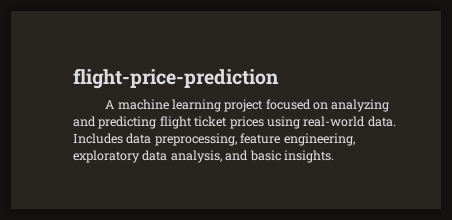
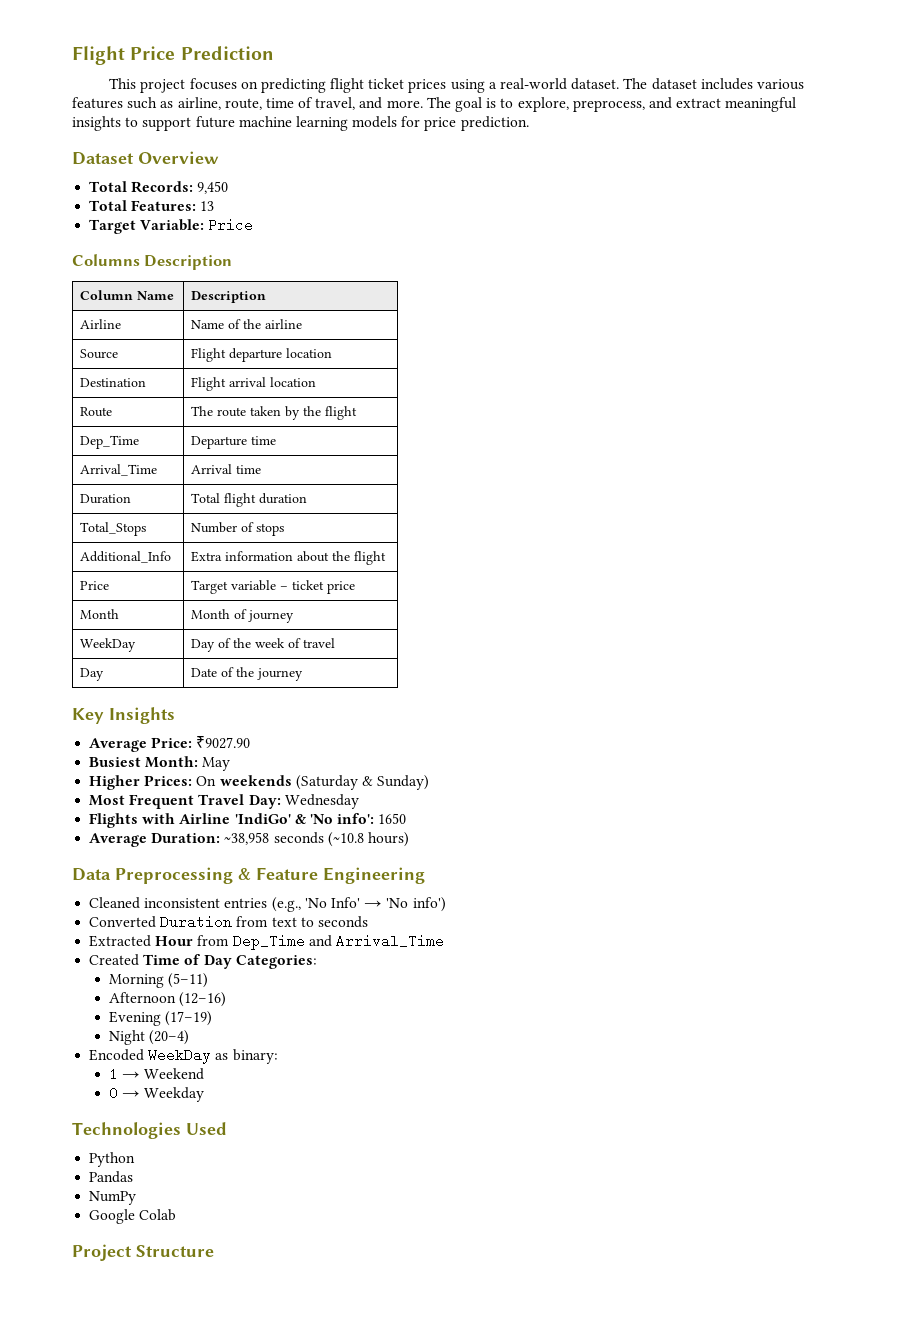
- flight-price-prediction
- A machine learning project focused on analyzing and predicting flight ticket prices using real-world data. Includes data preprocessing, feature engineering, exploratory data analysis, and basic insights.
+ Flight Price Prediction
+ This project focuses on predicting flight ticket prices using a real-world dataset. The dataset includes various features such as airline, route, time of travel, and more. The goal is to explore, preprocess, and extract meaningful insights to support future machine learning models for price prediction.
+ Dataset Overview
+ Total Records: 9,450
+ Total Features: 13
+ Target Variable: Price
+ Columns Description
+ Column Name | Description
+ Airline | Name of the airline
+ Source | Flight departure location
+ Destination | Flight arrival location
+ Route | The route taken by the flight
+ Dep_Time | Departure time
+ Arrival_Time | Arrival time
+ Duration | Total flight duration
+ Total_Stops | Number of stops
+ Additional_Info | Extra information about the flight
+ Price | Target variable – ticket price
+ Month | Month of journey
+ WeekDay | Day of the week of travel
+ Day | Date of the journey
+ Key Insights
+ Average Price: ₹9027.90
+ Busiest Month: May
+ Higher Prices: On weekends (Saturday & Sunday)
+ Most Frequent Travel Day: Wednesday
+ Flights with Airline 'IndiGo' & 'No info': 1650
+ Average Duration: ~38,958 seconds (~10.8 hours)
+ Data Preprocessing & Feature Engineering
+ Cleaned inconsistent entries (e.g., 'No Info' → 'No info')
+ Converted Duration from text to seconds
+ Extracted Hour from Dep_Time and Arrival_Time
+ Created Time of Day Categories:
+ Morning (5–11)
+ Afternoon (12–16)
+ Evening (17–19)
+ Night (20–4)
+ Encoded WeekDay as binary:
+ 1 → Weekend
+ 0 → Weekday
+ Technologies Used
+ Python
+ Pandas
+ NumPy
+ Google Colab
+ Project Structure

